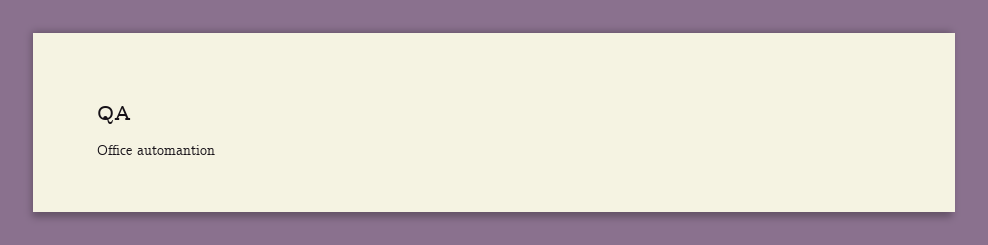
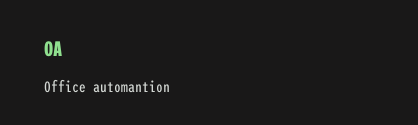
- QA
+ OA

